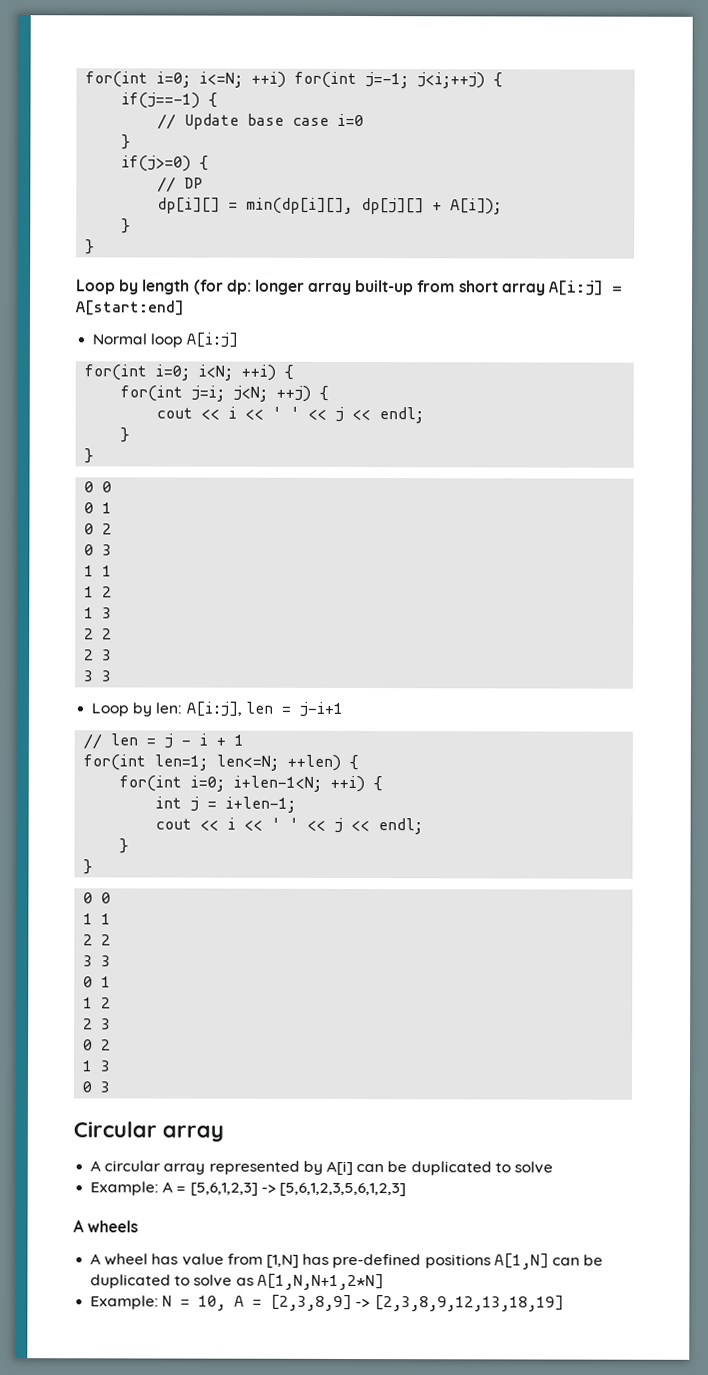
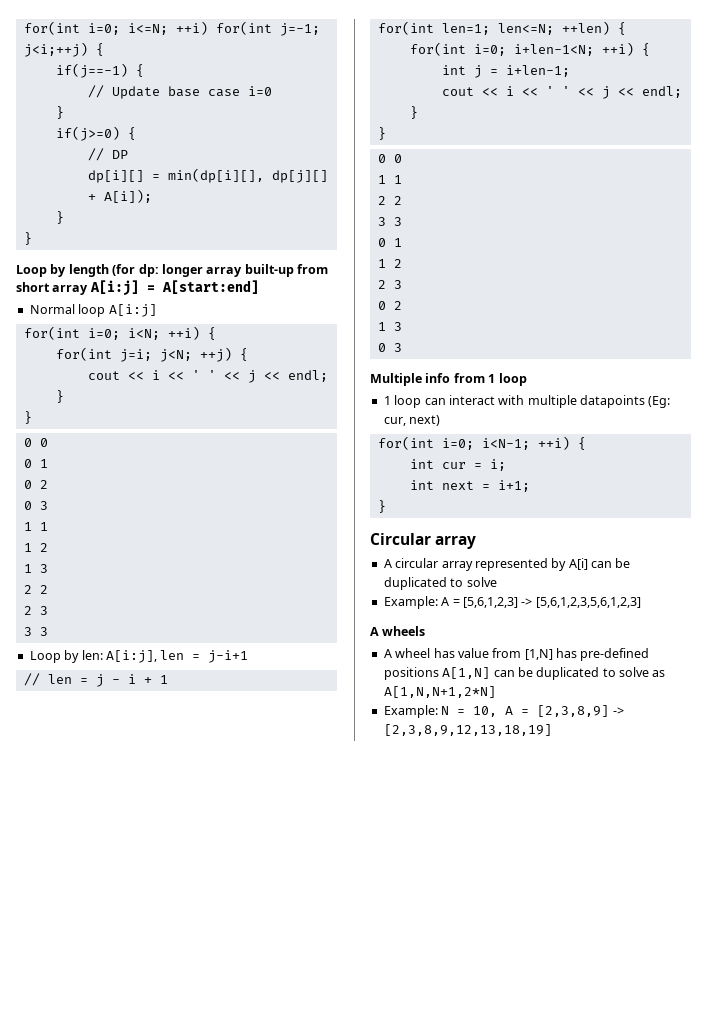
+ Multiple info from 1 loop
+ 1 loop can interact with multiple datapoints (Eg: cur, next)
+ for(int i=0; i<N-1; ++i) {
+ int cur = i;
+ int next = i+1;
+ }

